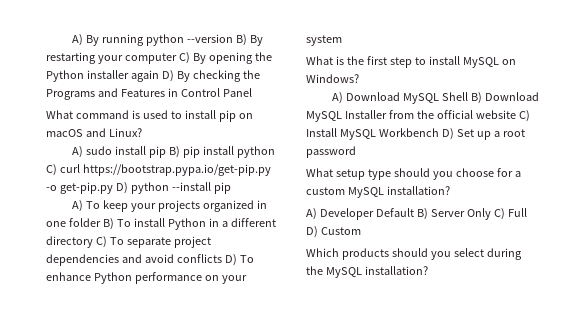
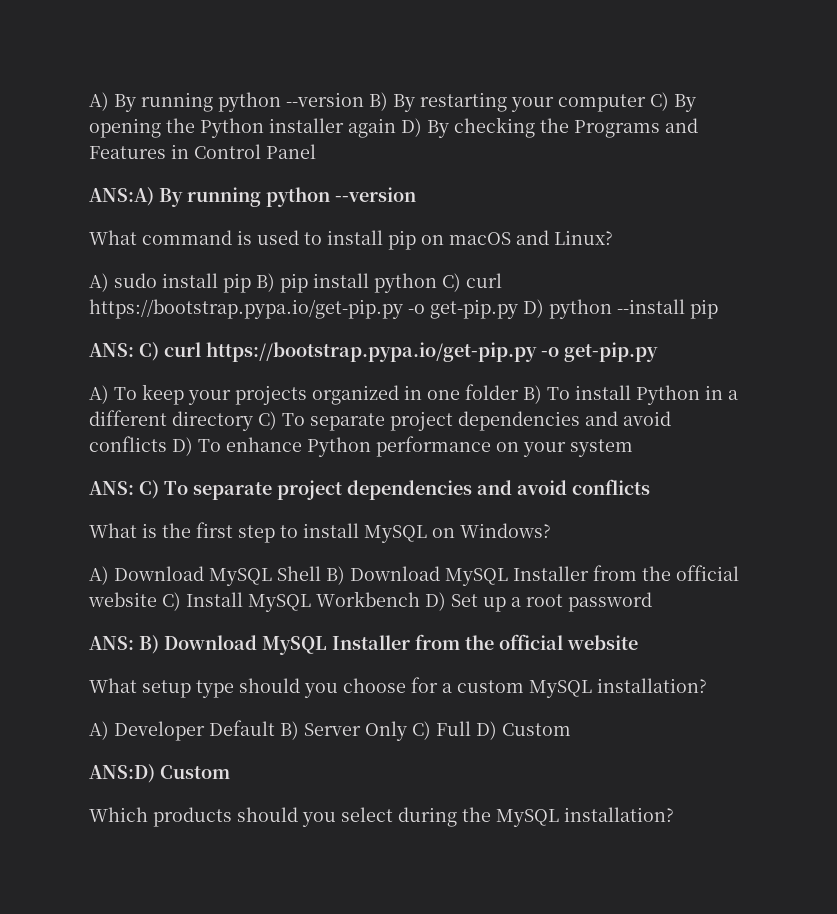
+ ANS:A) By running python --version
+ ANS: C) curl https://bootstrap.pypa.io/get-pip.py -o get-pip.py
+ ANS: C) To separate project dependencies and avoid conflicts
+ ANS: B) Download MySQL Installer from the official website
+ ANS:D) Custom

